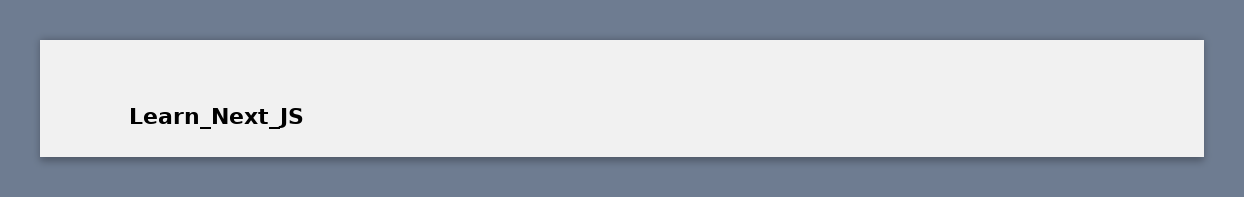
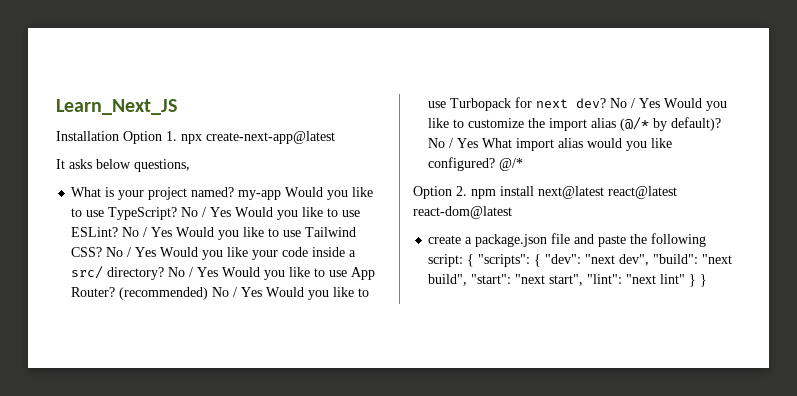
+ Installation Option 1. npx create-next-app@latest
+ It asks below questions,
+ What is your project named? my-app Would you like to use TypeScript? No / Yes Would you like to use ESLint? No / Yes Would you like to use Tailwind CSS? No / Yes Would you like your code inside a src/ directory? No / Yes Would you like to use App Router? (recommended) No / Yes Would you like to use Turbopack for next dev? No / Yes Would you like to customize the import alias (@/* by default)? No / Yes What import alias would you like configured? @/*
+ Option 2. npm install next@latest react@latest react-dom@latest
+ create a package.json file and paste the following script: { "scripts": { "dev": "next dev", "build": "next build", "start": "next start", "lint": "next lint" } }

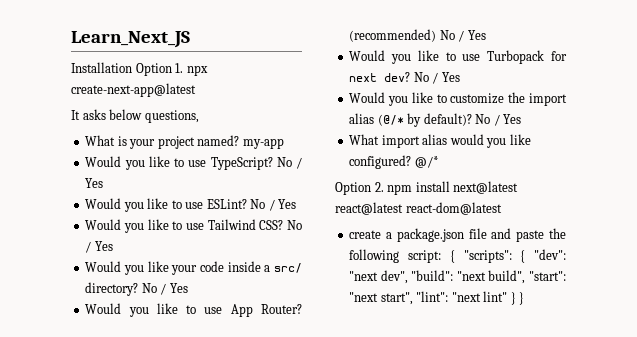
- What is your project named? my-app Would you like to use TypeScript? No / Yes Would you like to use ESLint? No / Yes Would you like to use Tailwind CSS? No / Yes Would you like your code inside a src/ directory? No / Yes Would you like to use App Router?
+ What is your project named? my-app
+ Would you like to use TypeScript? No / Yes
+ Would you like to use ESLint? No / Yes
+ Would you like to use Tailwind CSS? No / Yes
+ Would you like your code inside a src/ directory? No / Yes
+ Would you like to use App Router?
- (recommended) No / Yes Would you like to use Turbopack for next dev? No / Yes Would you like to customize the import alias (@/* by default)? No / Yes What import alias would you like configured?
+ (recommended) No / Yes
+ Would you like to use Turbopack for next dev? No / Yes
+ Would you like to customize the import alias (@/* by default)? No / Yes
+ What import alias would you like configured?

